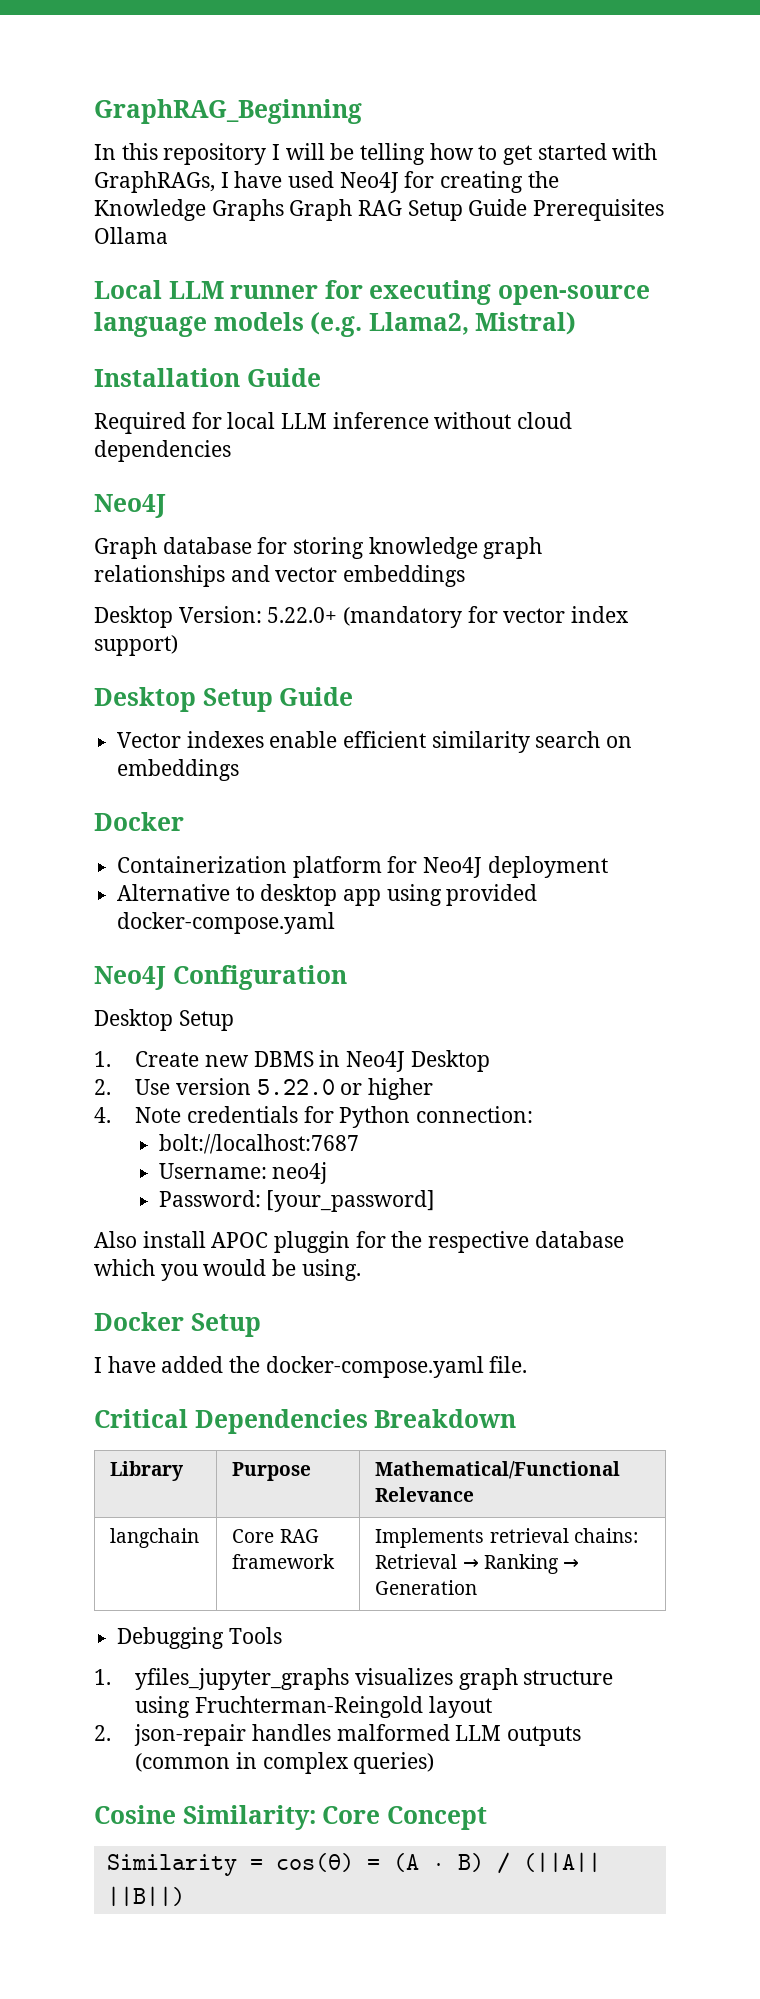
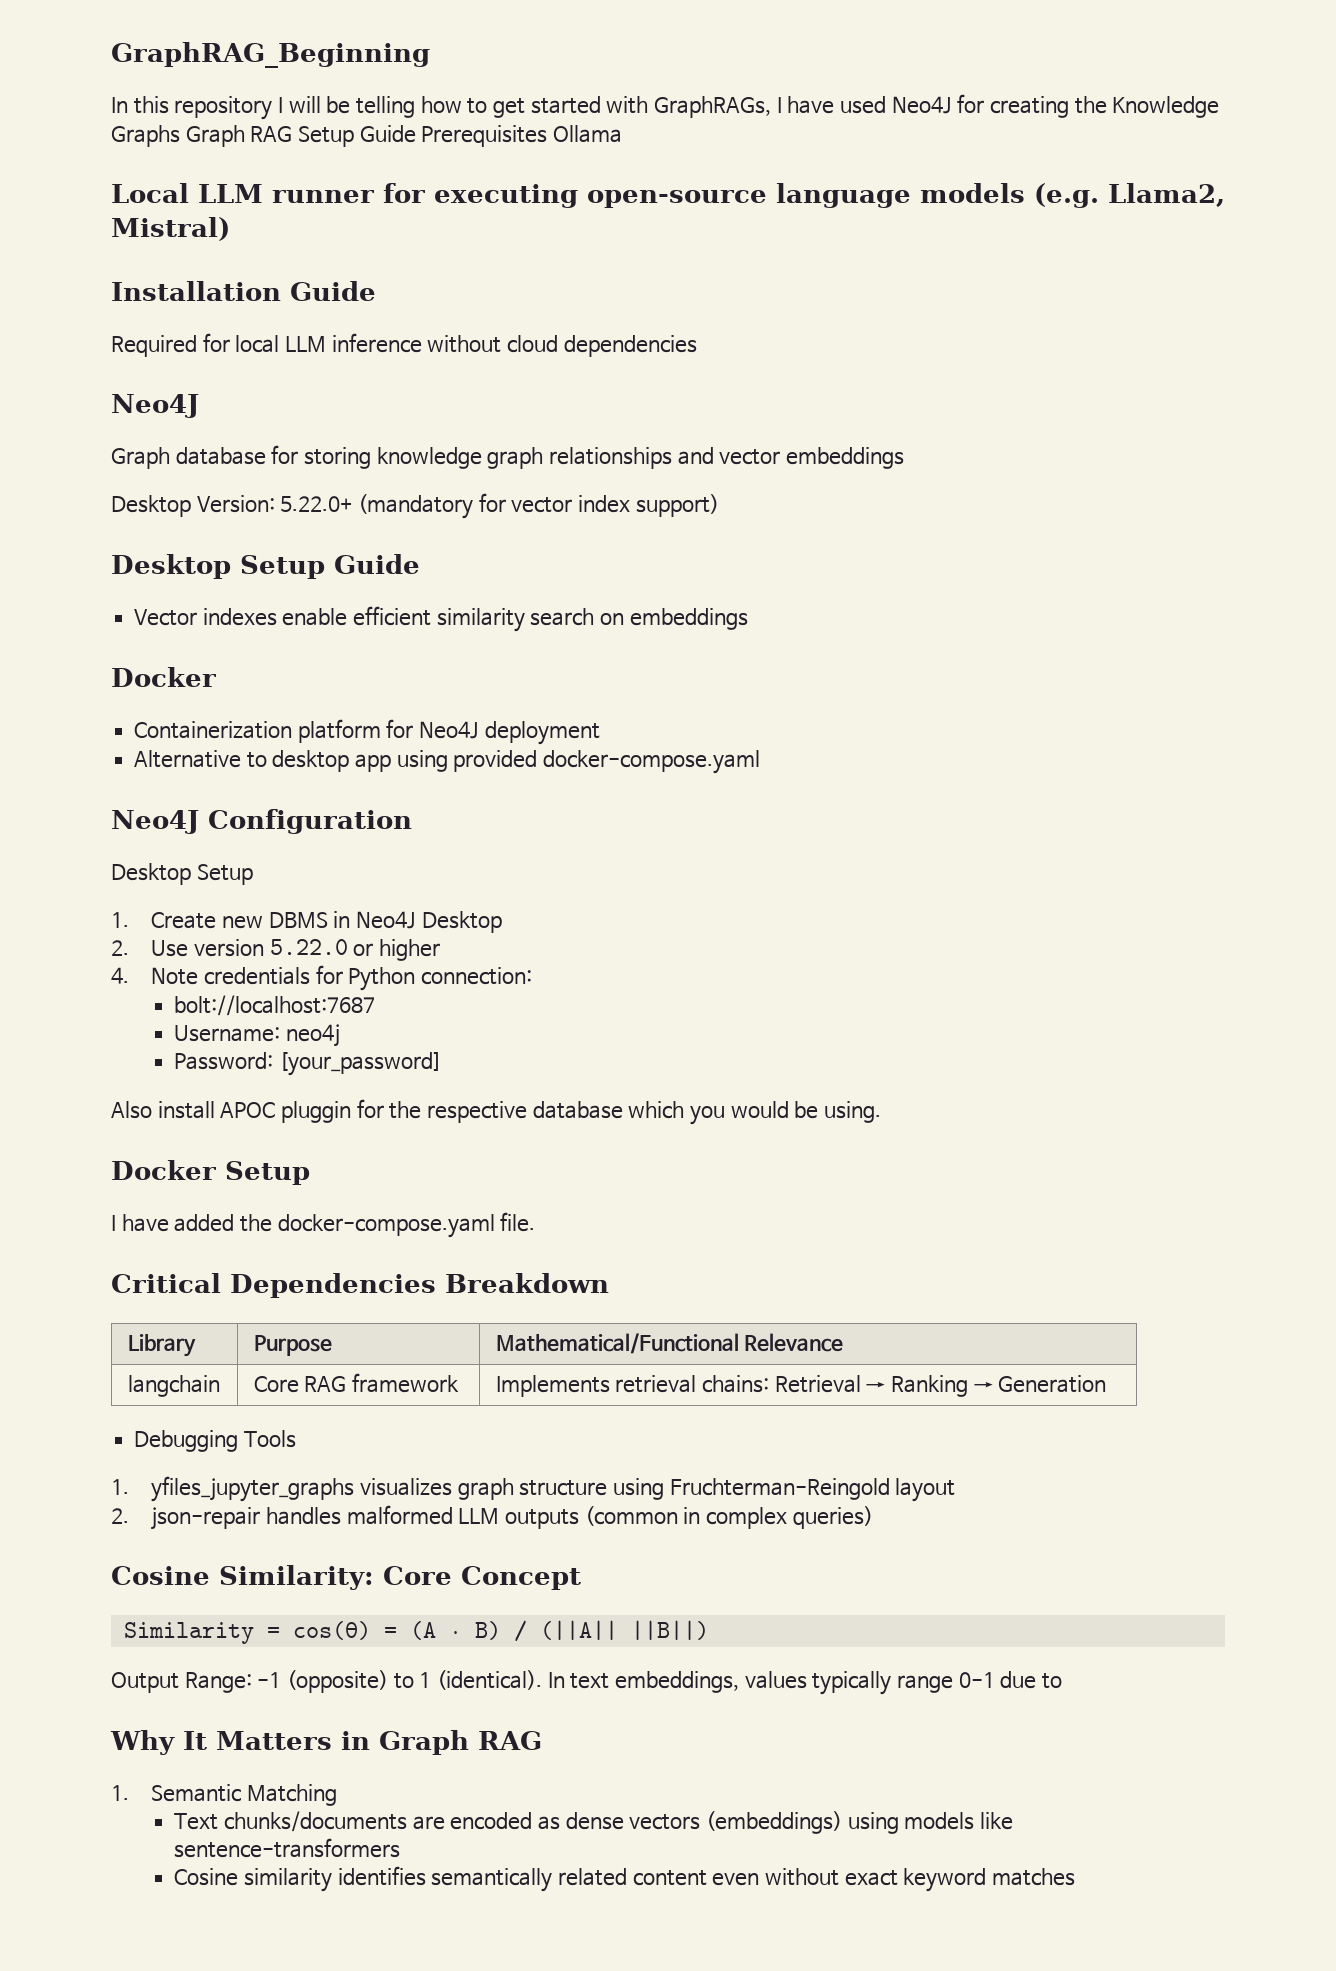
+ Output Range: -1 (opposite) to 1 (identical). In text embeddings, values typically range 0-1 due to
+ Why It Matters in Graph RAG
+ 1. Semantic Matching
+ Text chunks/documents are encoded as dense vectors (embeddings) using models like sentence-transformers
+ Cosine similarity identifies semantically related content even without exact keyword matches

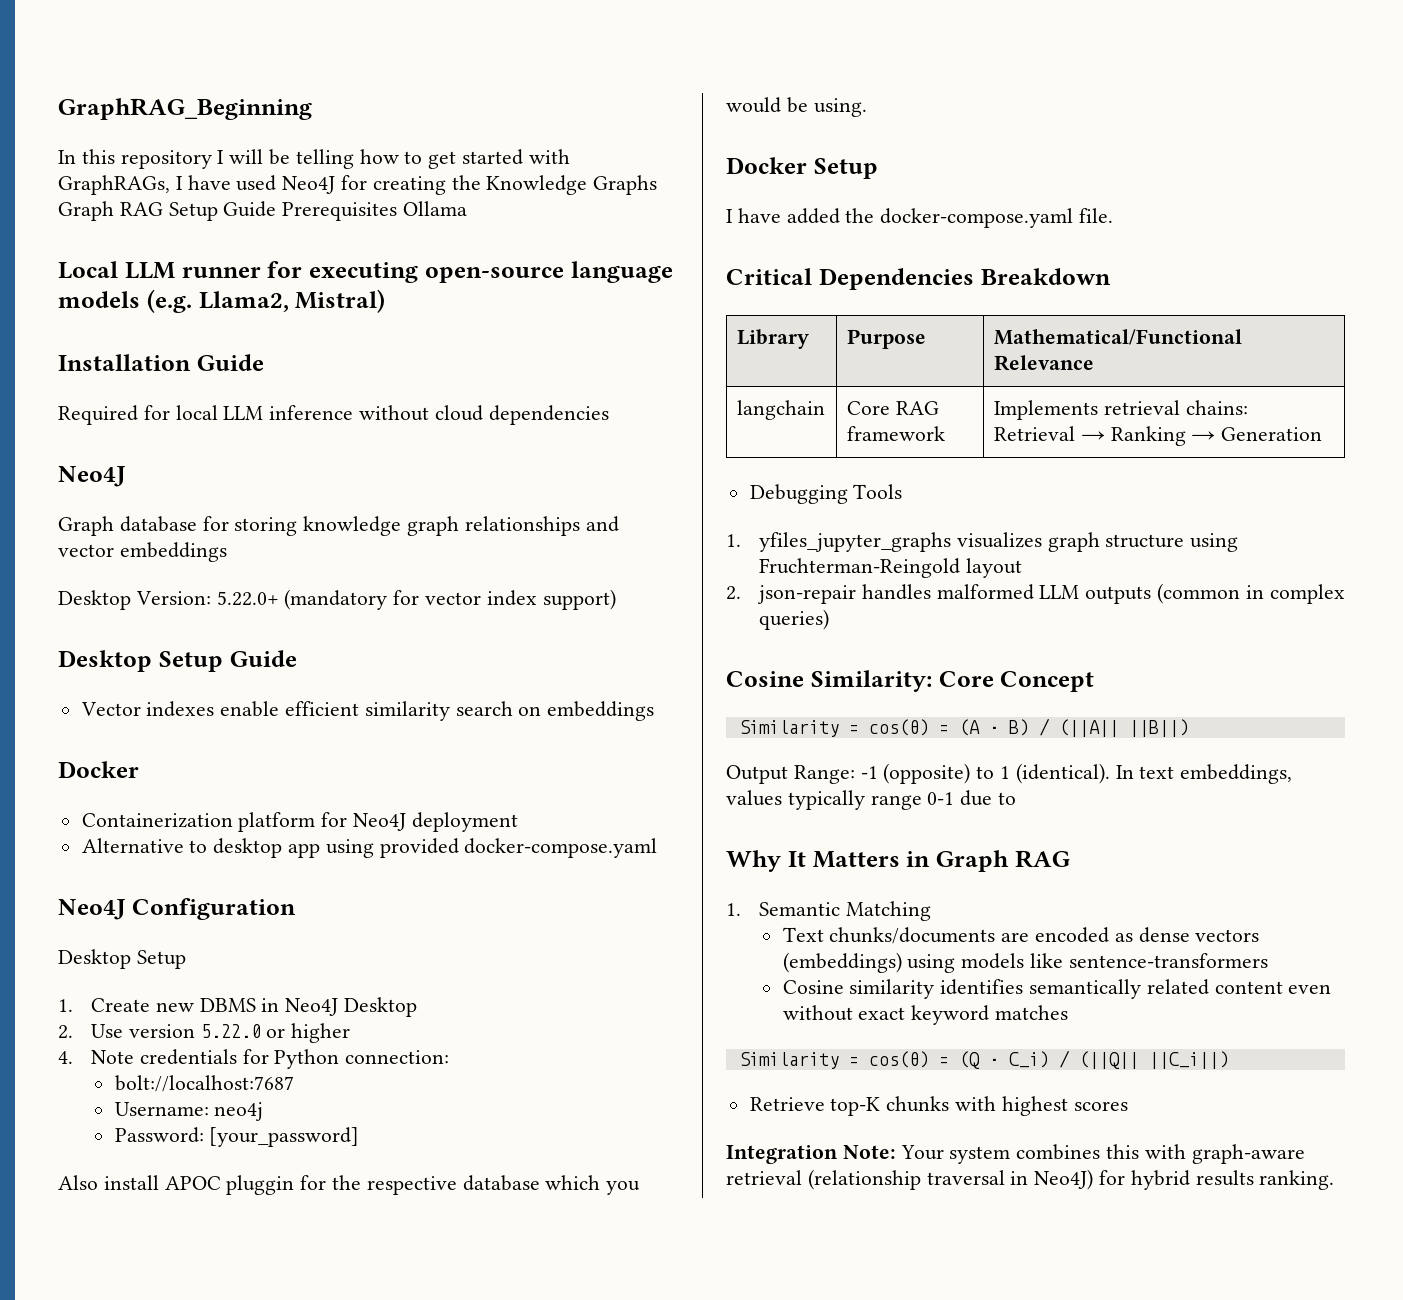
+ Similarity = cos(θ) = (Q · C_i) / (||Q|| ||C_i||)
+ Retrieve top-K chunks with highest scores
+ Integration Note: Your system combines this with graph-aware retrieval (relationship traversal in Neo4J) for hybrid results ranking.

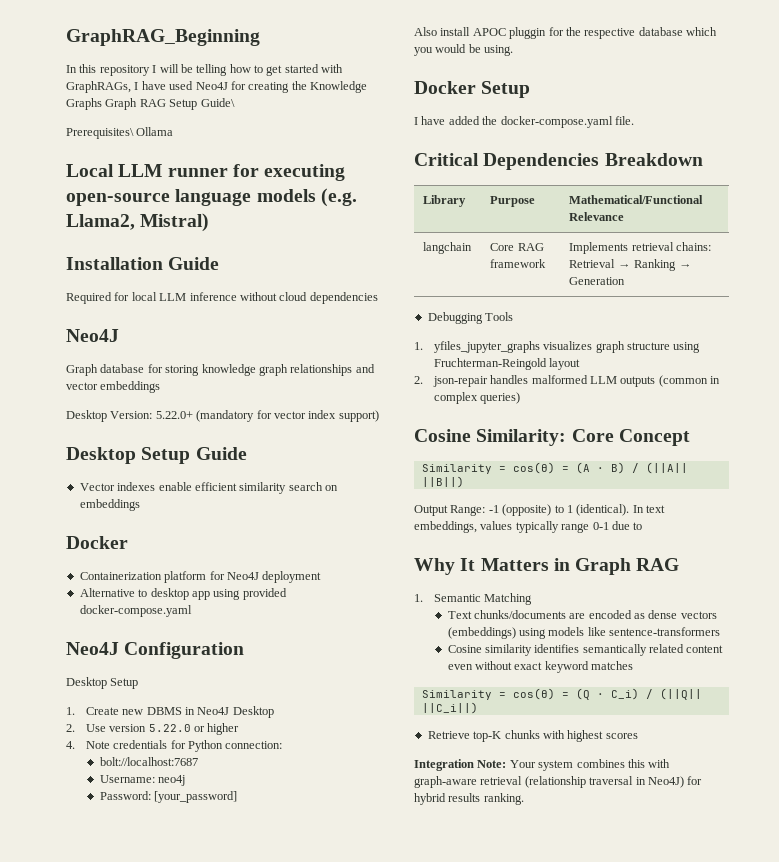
- In this repository I will be telling how to get started with GraphRAGs, I have used Neo4J for creating the Knowledge Graphs Graph RAG Setup Guide Prerequisites Ollama
+ In this repository I will be telling how to get started with GraphRAGs, I have used Neo4J for creating the Knowledge Graphs Graph RAG Setup Guide\
+ Prerequisites\ Ollama

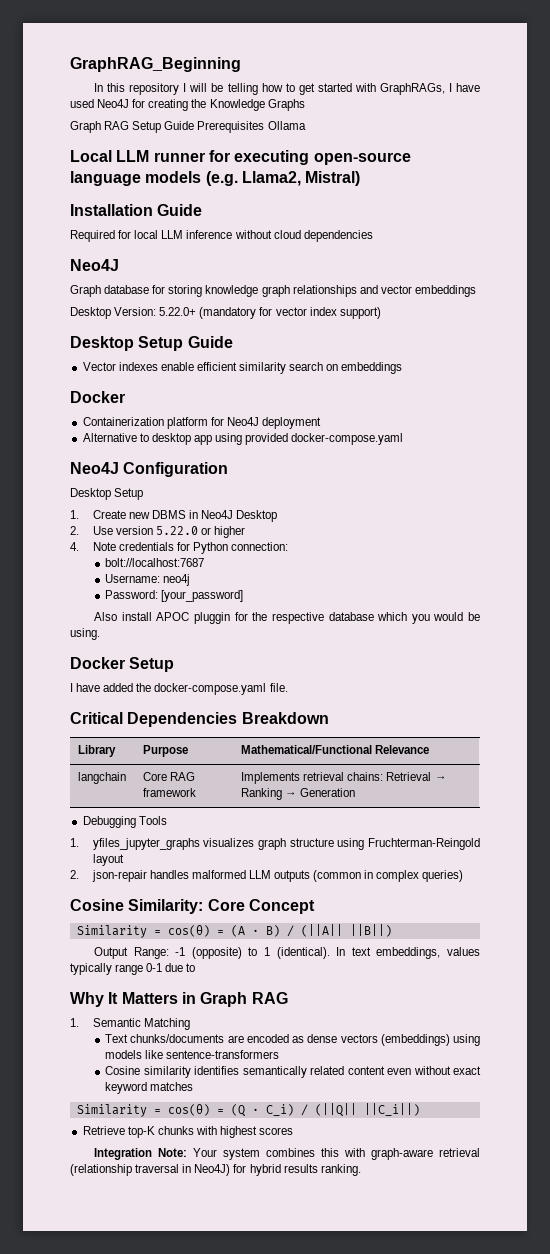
- In this repository I will be telling how to get started with GraphRAGs, I have used Neo4J for creating the Knowledge Graphs Graph RAG Setup Guide\
- Prerequisites\ Ollama
+ In this repository I will be telling how to get started with GraphRAGs, I have used Neo4J for creating the Knowledge Graphs
+ Graph RAG Setup Guide Prerequisites Ollama

